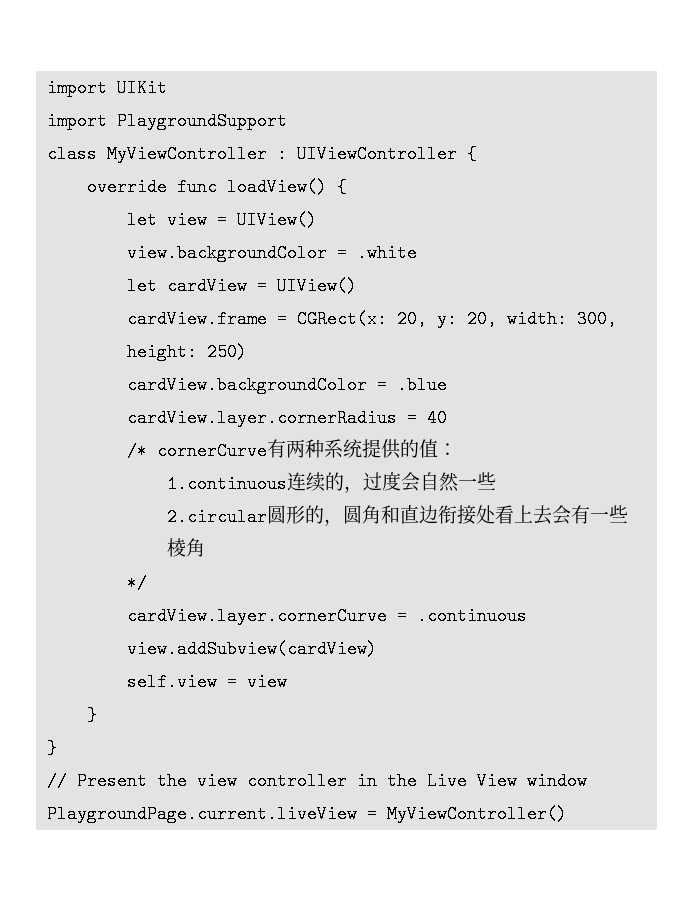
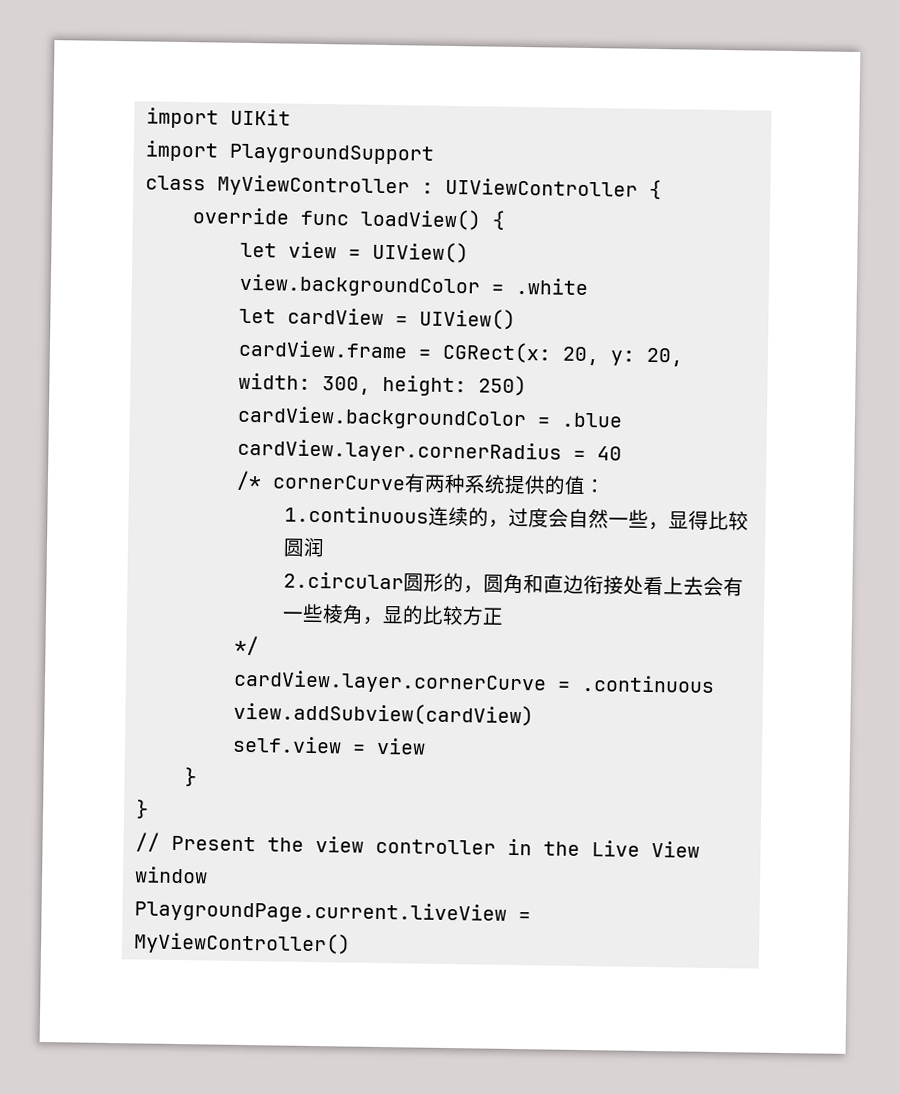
- 1.continuous连续的，过度会自然一些
+ 1.continuous连续的，过度会自然一些，显得比较圆润
- 2.circular圆形的，圆角和直边衔接处看上去会有一些棱角
+ 2.circular圆形的，圆角和直边衔接处看上去会有一些棱角，显的比较方正

